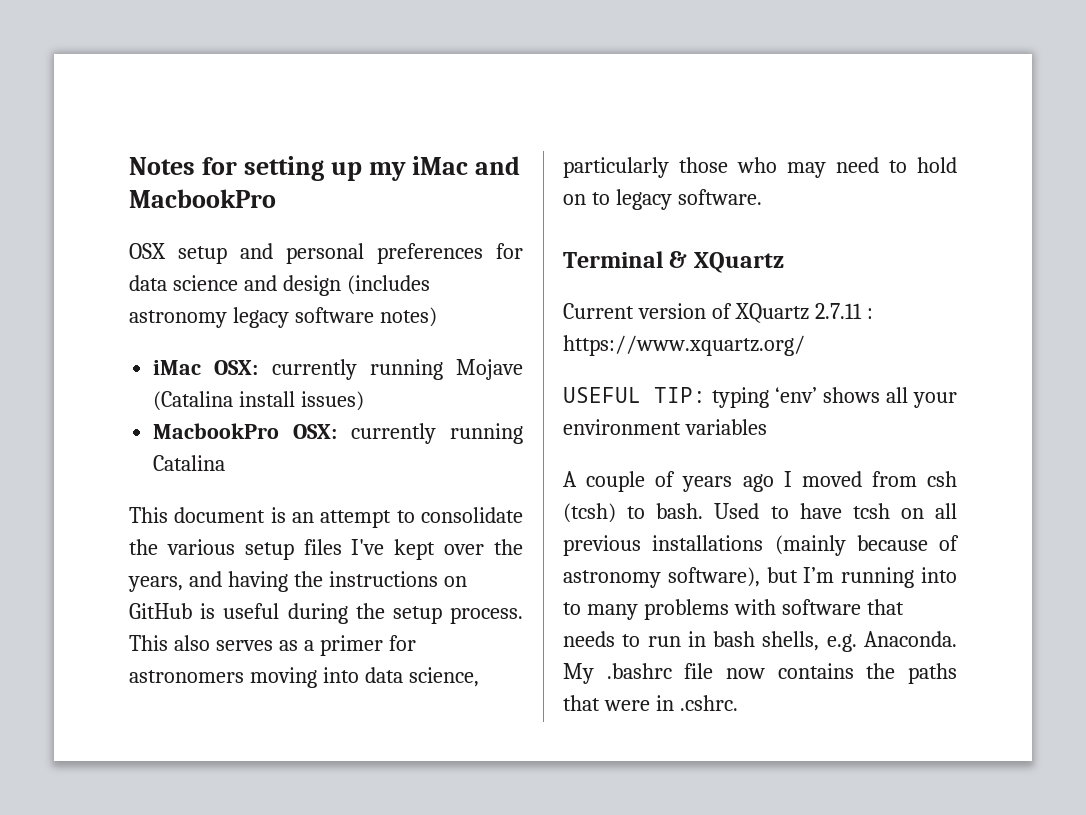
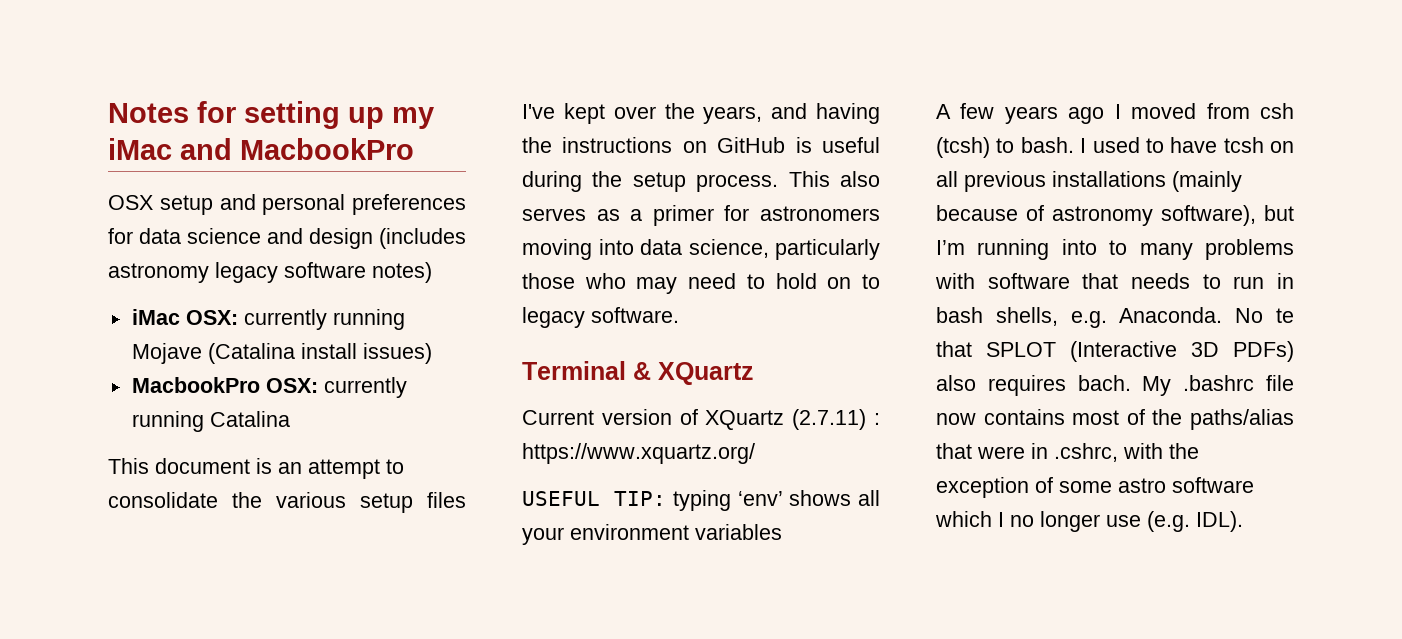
- Current version of XQuartz 2.7.11 : https://www.xquartz.org/
+ Current version of XQuartz (2.7.11) : https://www.xquartz.org/
- A couple of years ago I moved from csh (tcsh) to bash.
+ A few years ago I moved from csh (tcsh) to bash.
- Used to have tcsh on all previous installations (mainly because of astronomy software), but I’m running into to many problems with software that needs to run in bash shells, e.g. Anaconda.
+ I used to have tcsh on all previous installations (mainly because of astronomy software), but I’m running into to many problems with software that needs to run in bash shells, e.g. Anaconda.
+ No te that SPLOT (Interactive 3D PDFs) also requires bach.
- My .bashrc file now contains the paths that were in .cshrc.
+ My .bashrc file now contains most of the paths/alias that were in .cshrc, with the exception of some astro software which I no longer use (e.g. IDL).

